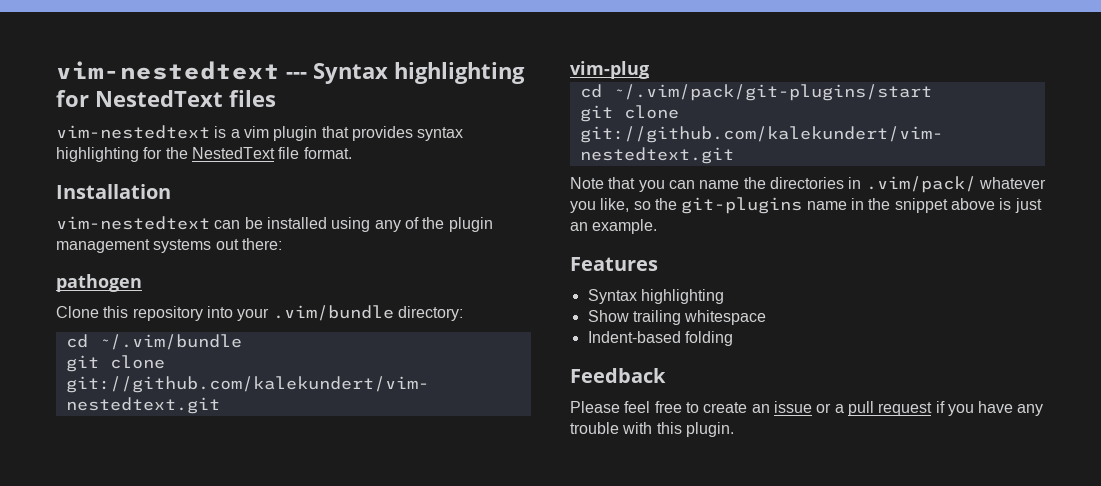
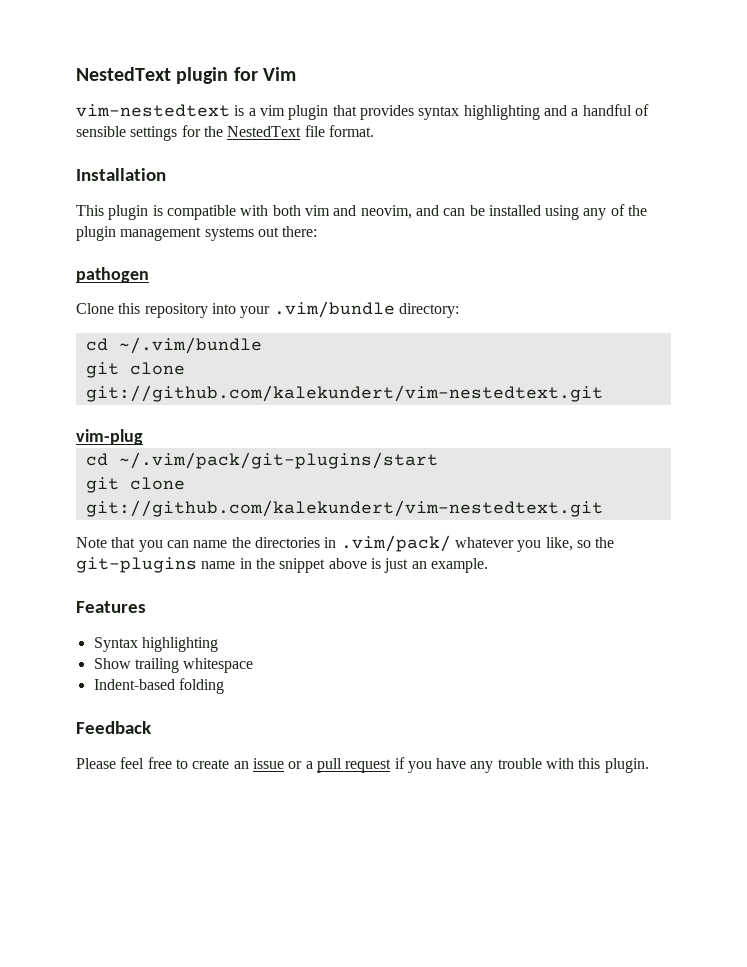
- vim-nestedtext --- Syntax highlighting for NestedText files
+ NestedText plugin for Vim
- vim-nestedtext is a vim plugin that provides syntax highlighting for the NestedText file format.
+ vim-nestedtext is a vim plugin that provides syntax highlighting and a handful of sensible settings for the NestedText file format.
- vim-nestedtext can be installed using any of the plugin management systems out there:
+ This plugin is compatible with both vim and neovim, and can be installed using any of the plugin management systems out there:

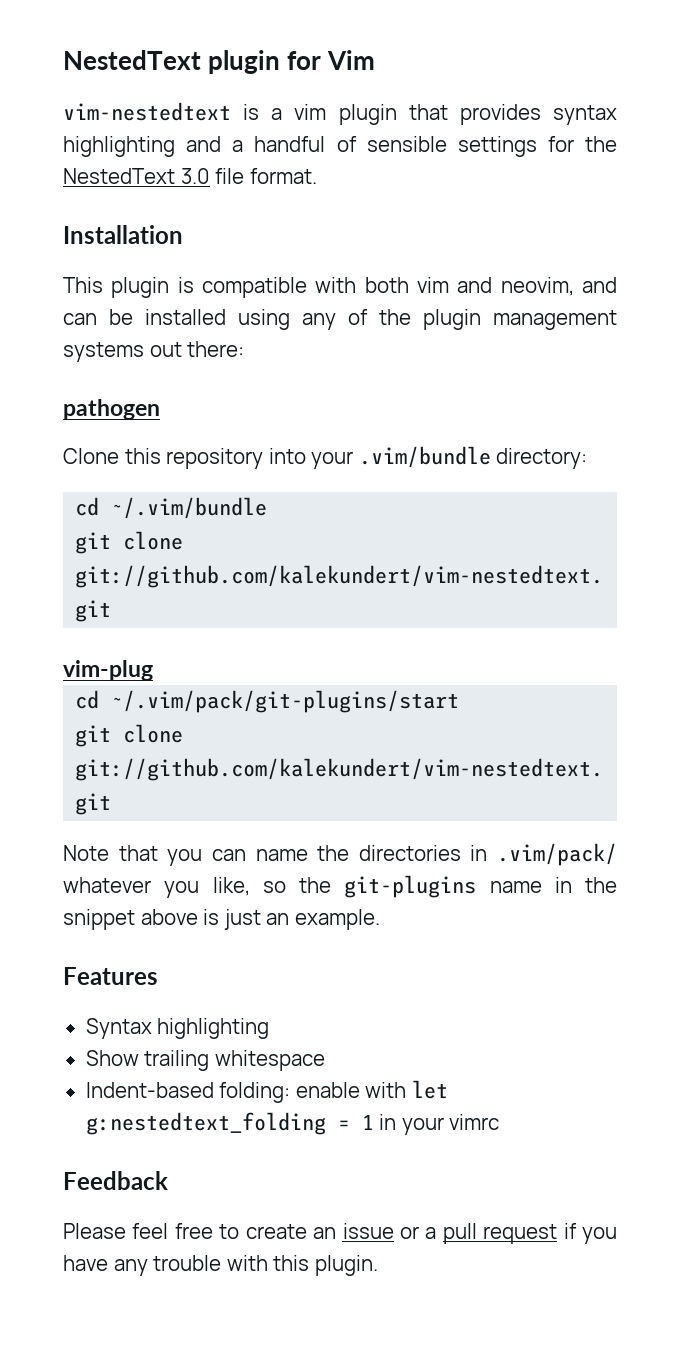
- vim-nestedtext is a vim plugin that provides syntax highlighting and a handful of sensible settings for the NestedText file format.
+ vim-nestedtext is a vim plugin that provides syntax highlighting and a handful of sensible settings for the NestedText 3.0 file format.
- Indent-based folding
+ Indent-based folding: enable with let g:nestedtext_folding = 1 in your vimrc

